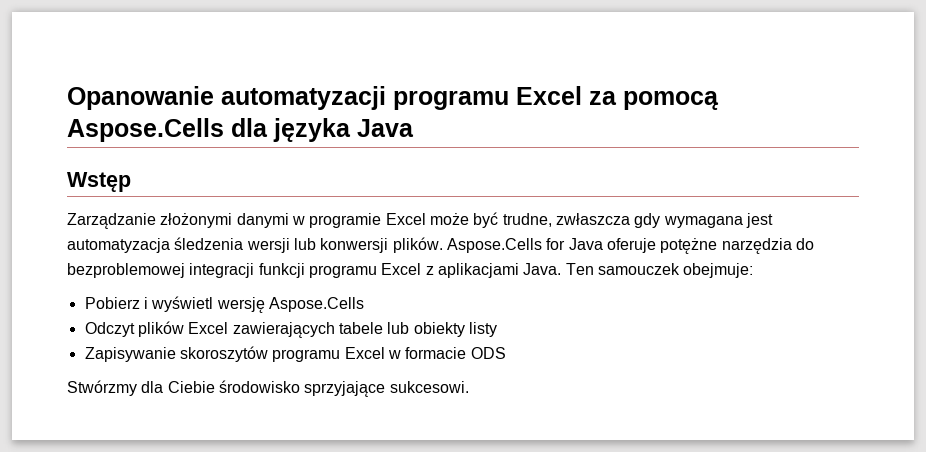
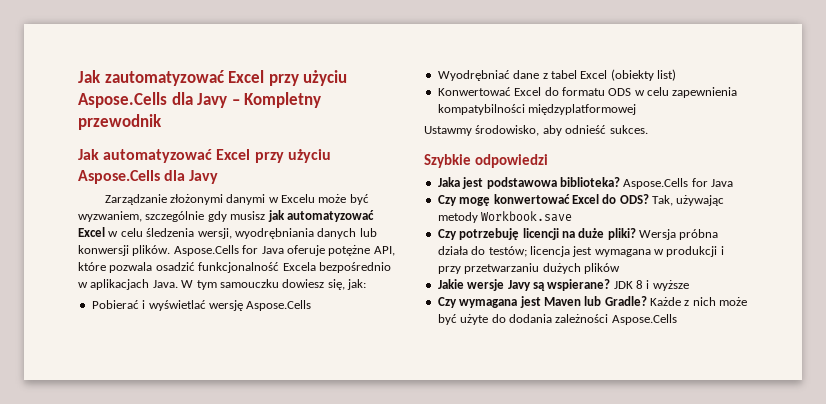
- Opanowanie automatyzacji programu Excel za pomocą Aspose.Cells dla języka Java
- Wstęp
- Zarządzanie złożonymi danymi w programie Excel może być trudne, zwłaszcza gdy wymagana jest automatyzacja śledzenia wersji lub konwersji plików.
+ Jak zautomatyzować Excel przy użyciu Aspose.Cells dla Javy – Kompletny przewodnik
+ Jak automatyzować Excel przy użyciu Aspose.Cells dla Javy
+ Zarządzanie złożonymi danymi w Excelu może być wyzwaniem, szczególnie gdy musisz jak automatyzować Excel w celu śledzenia wersji, wyodrębniania danych lub konwersji plików.
- Aspose.Cells for Java oferuje potężne narzędzia do bezproblemowej integracji funkcji programu Excel z aplikacjami Java. Ten samouczek obejmuje:
- Pobierz i wyświetl wersję Aspose.Cells
- Odczyt plików Excel zawierających tabele lub obiekty listy
- Zapisywanie skoroszytów programu Excel w formacie ODS
- Stwórzmy dla Ciebie środowisko sprzyjające sukcesowi.
+ Aspose.Cells for Java oferuje potężne API, które pozwala osadzić funkcjonalność Excela bezpośrednio w aplikacjach Java. W tym samouczku dowiesz się, jak:
+ Pobierać i wyświetlać wersję Aspose.Cells
+ Wyodrębniać dane z tabel Excel (obiekty list)
+ Konwertować Excel do formatu ODS w celu zapewnienia kompatybilności międzyplatformowej
+ Ustawmy środowisko, aby odnieść sukces.
+ Szybkie odpowiedzi
+ Jaka jest podstawowa biblioteka? Aspose.Cells for Java
+ Czy mogę konwertować Excel do ODS? Tak, używając metody Workbook.save
+ Czy potrzebuję licencji na duże pliki? Wersja próbna działa do testów; licencja jest wymagana w produkcji i przy przetwarzaniu dużych plików
+ Jakie wersje Javy są wspierane? JDK 8 i wyższe
+ Czy wymagana jest Maven lub Gradle? Każde z nich może być użyte do dodania zależności Aspose.Cells

